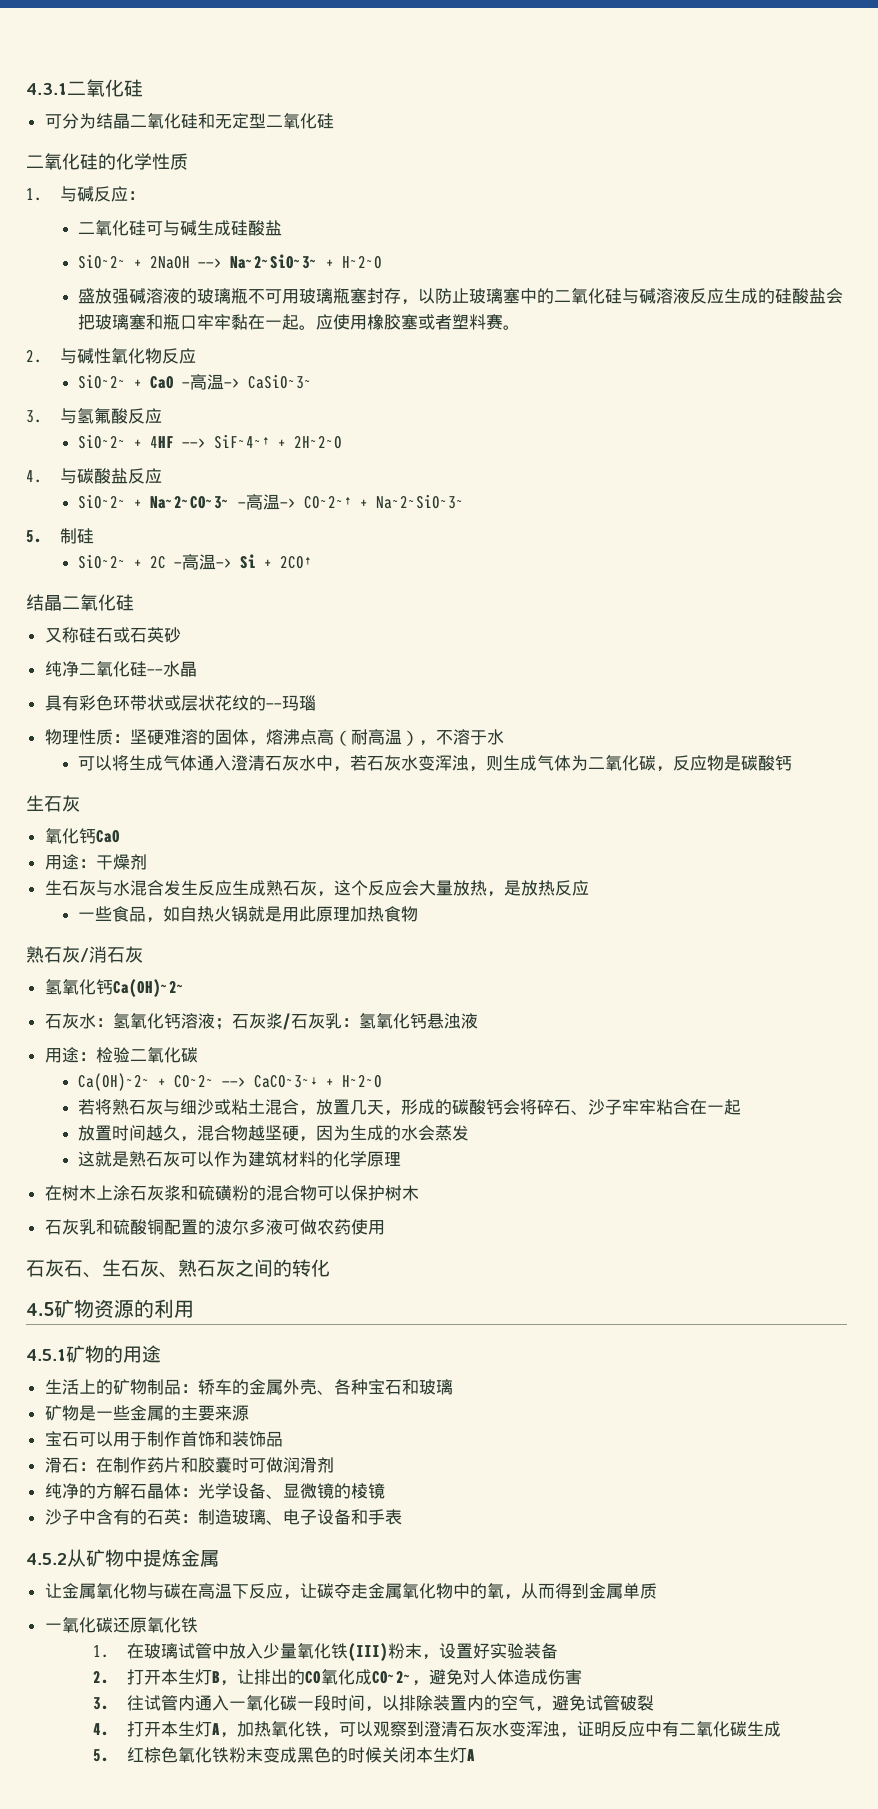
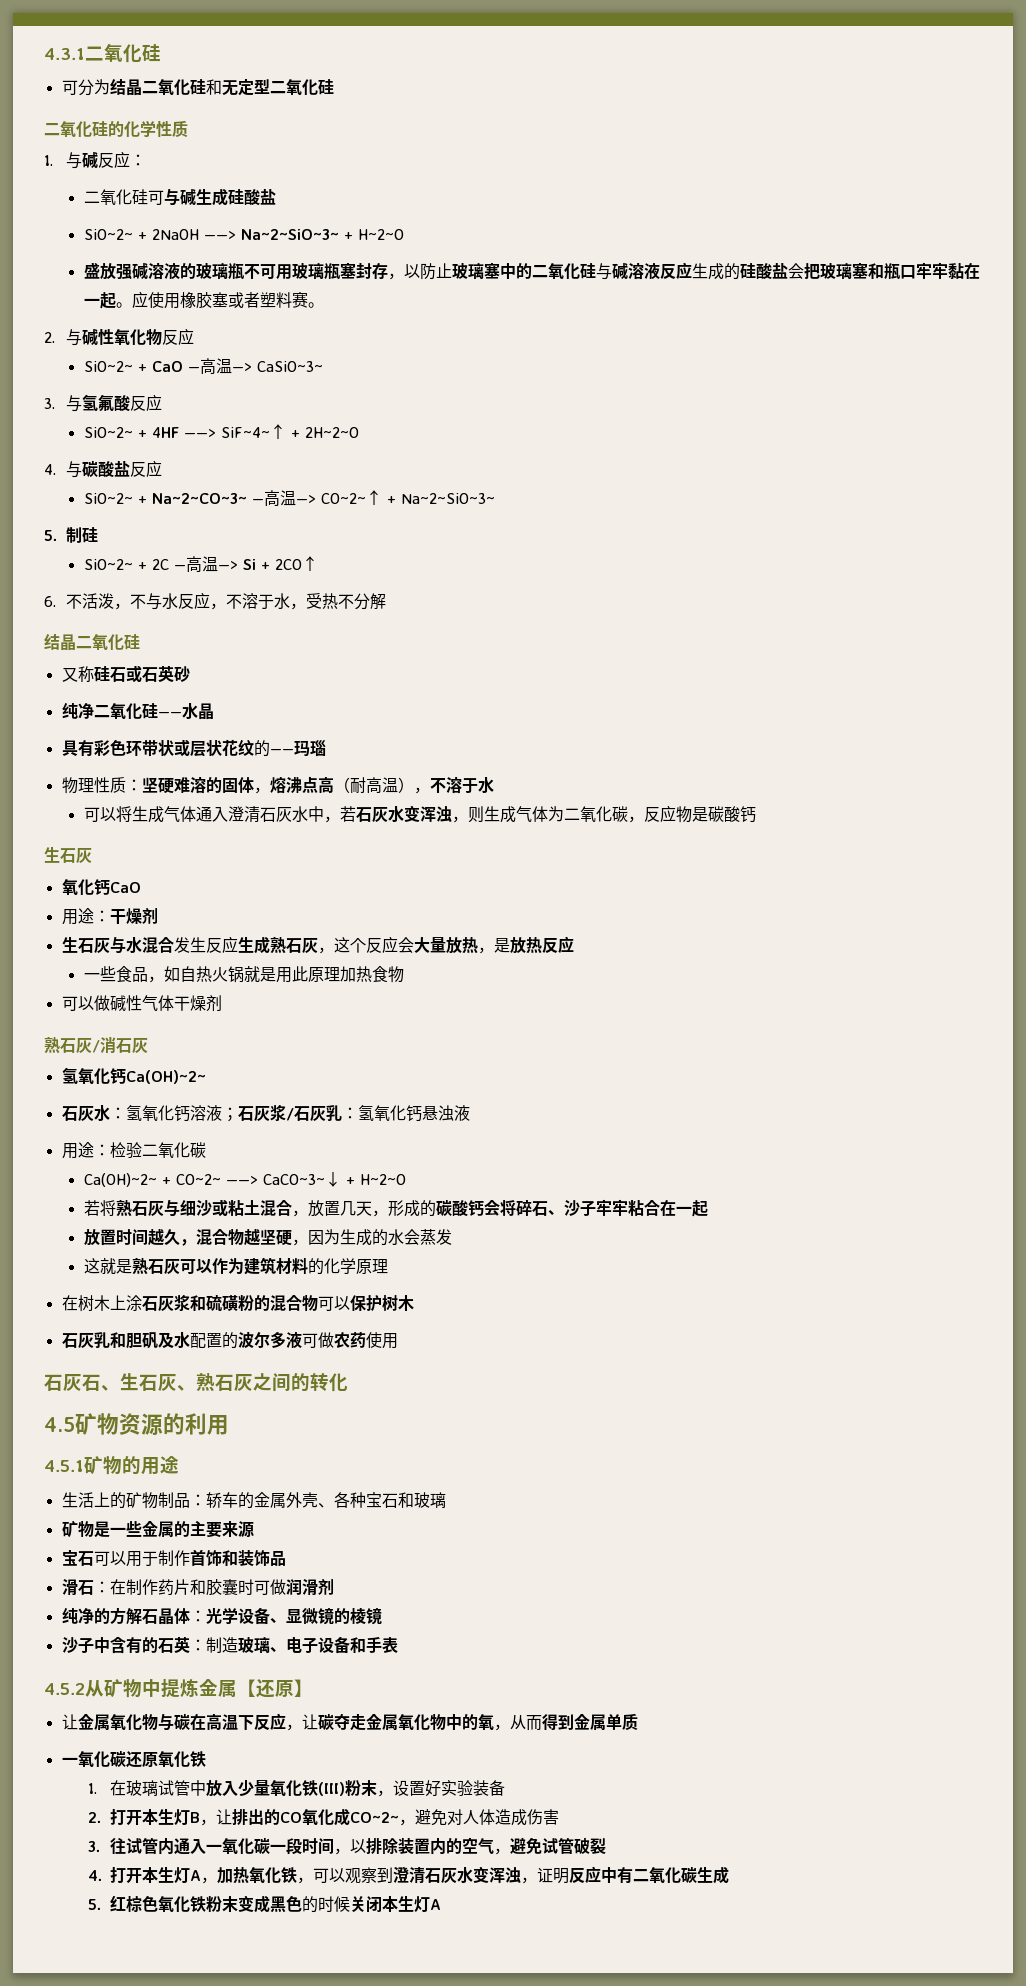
+ 6.不活泼，不与水反应，不溶于水，受热不分解
+ 可以做碱性气体干燥剂
- 石灰乳和硫酸铜配置的波尔多液可做农药使用
+ 石灰乳和胆矾及水配置的波尔多液可做农药使用
- 4.5.2从矿物中提炼金属
+ 4.5.2从矿物中提炼金属【还原】

